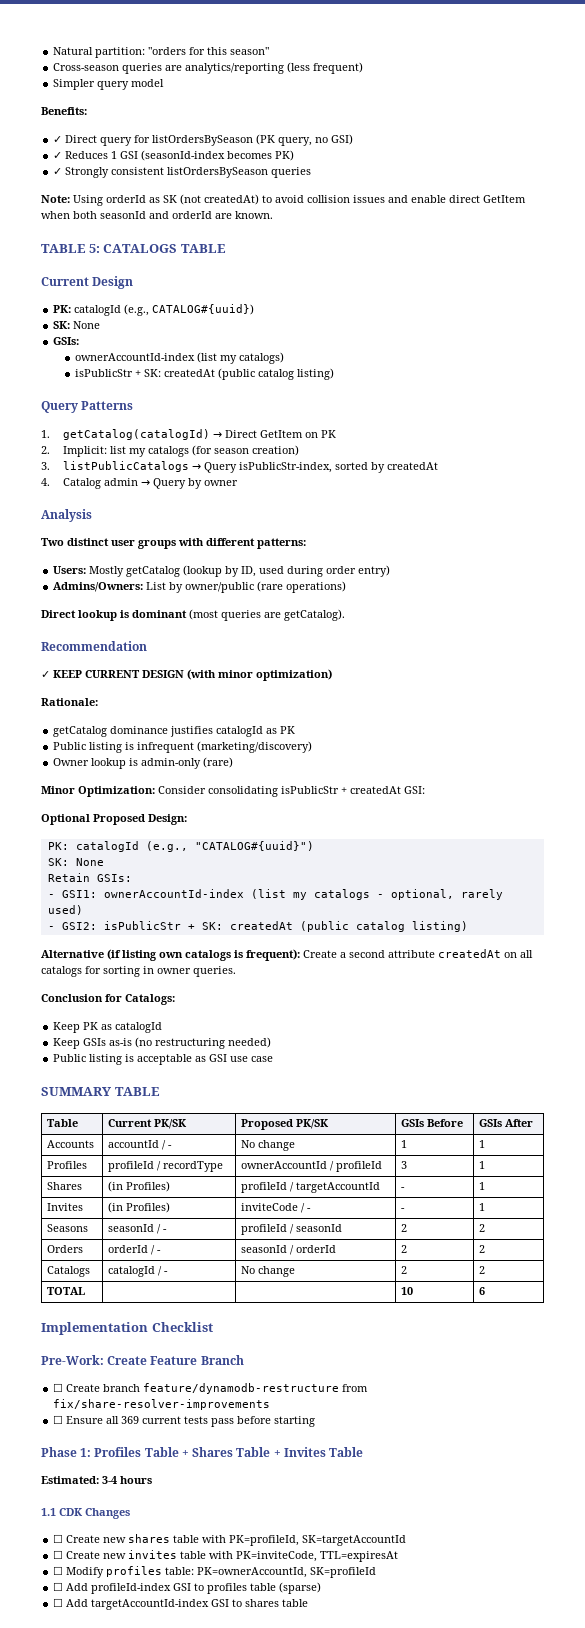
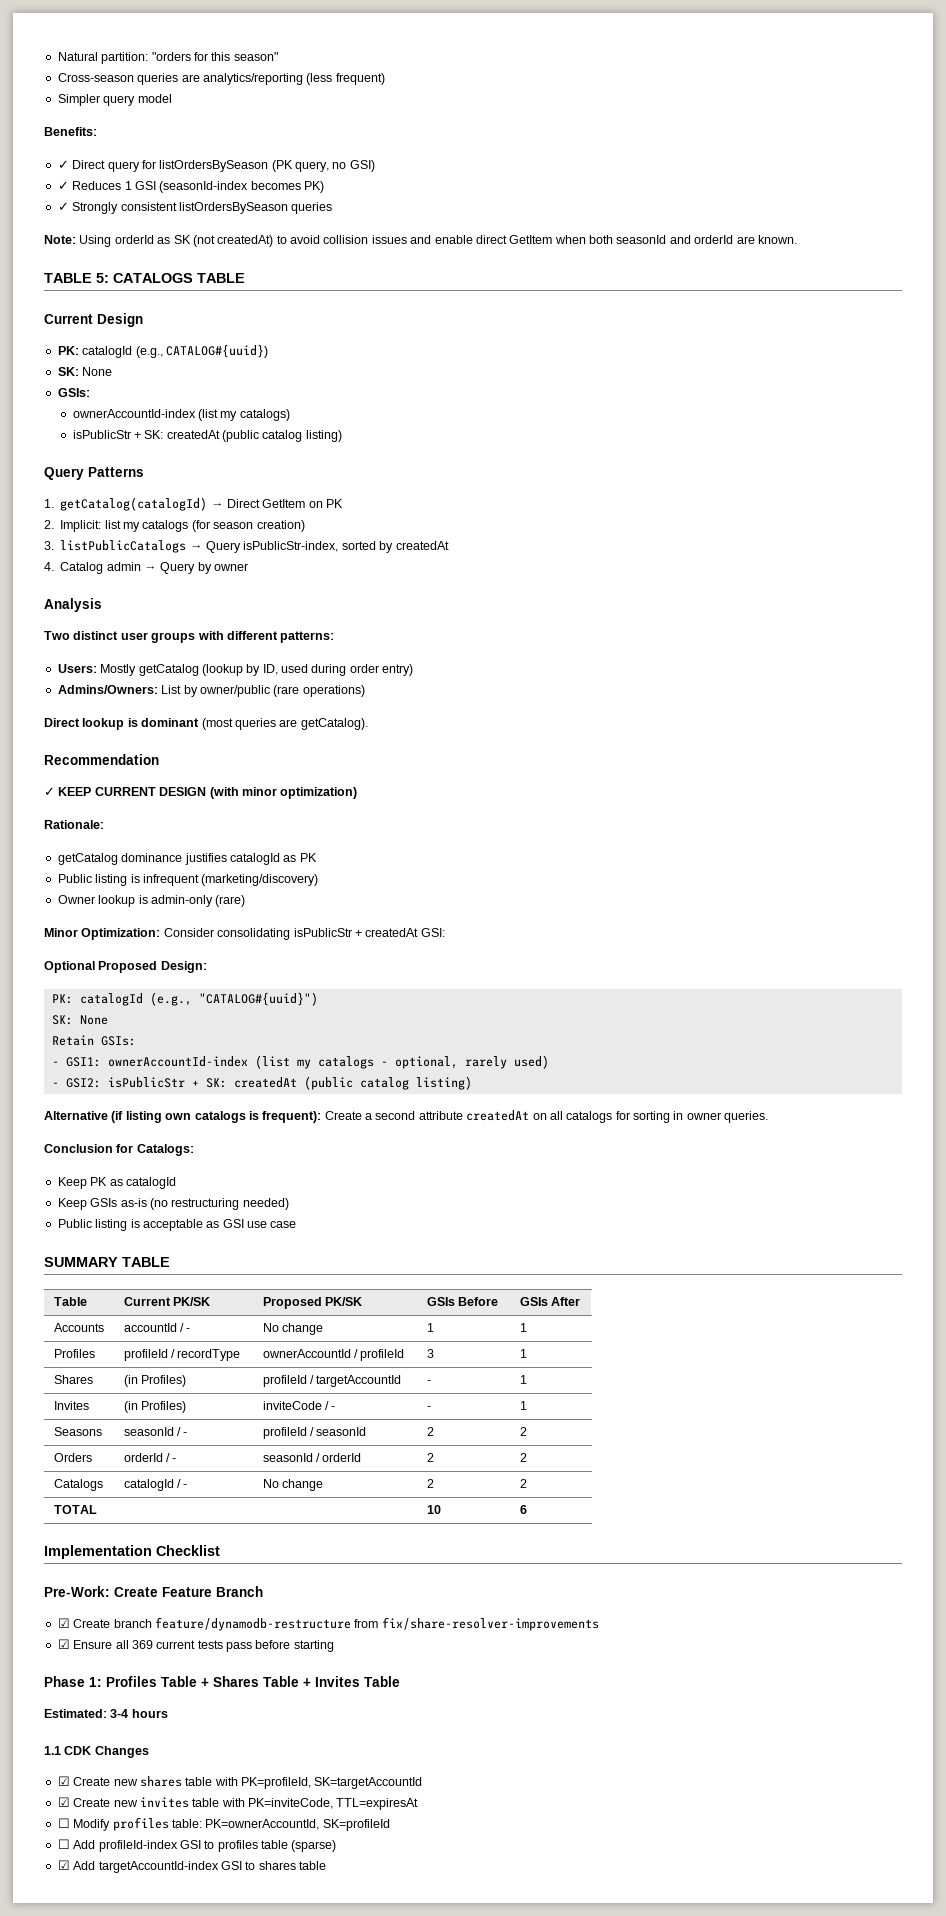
- ☐ Create branch feature/dynamodb-restructure from fix/share-resolver-improvements
+ ☑ Create branch feature/dynamodb-restructure from fix/share-resolver-improvements
- ☐ Ensure all 369 current tests pass before starting
+ ☑ Ensure all 369 current tests pass before starting
- ☐ Create new shares table with PK=profileId, SK=targetAccountId
+ ☑ Create new shares table with PK=profileId, SK=targetAccountId
- ☐ Create new invites table with PK=inviteCode, TTL=expiresAt
+ ☑ Create new invites table with PK=inviteCode, TTL=expiresAt
- ☐ Add targetAccountId-index GSI to shares table
+ ☑ Add targetAccountId-index GSI to shares table

